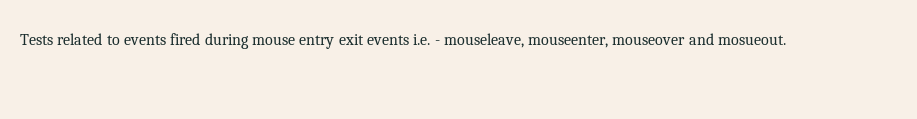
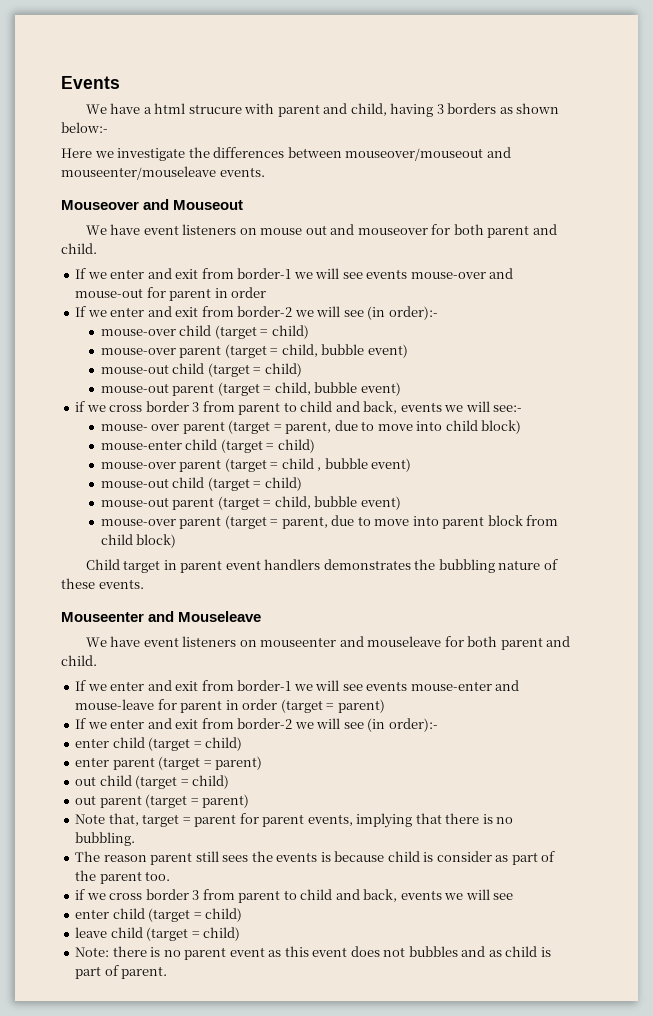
- Tests related to events fired during mouse entry exit events i.e. - mouseleave, mouseenter, mouseover and mosueout.
+ Events
+ We have a html strucure with parent and child, having 3 borders as shown below:-
+ Here we investigate the differences between mouseover/mouseout and mouseenter/mouseleave events.
+ Mouseover and Mouseout
+ We have event listeners on mouse out and mouseover for both parent and child.
+ If we enter and exit from border-1 we will see events mouse-over and mouse-out for parent in order
+ If we enter and exit from border-2 we will see (in order):-
+ mouse-over child (target = child)
+ mouse-over parent (target = child, bubble event)
+ mouse-out child (target = child)
+ mouse-out parent (target = child, bubble event)
+ if we cross border 3 from parent to child and back, events we will see:-
+ mouse- over parent (target = parent, due to move into child block)
+ mouse-enter child (target = child)
+ mouse-over parent (target = child , bubble event)
+ mouse-out child (target = child)
+ mouse-out parent (target = child, bubble event)
+ mouse-over parent (target = parent, due to move into parent block from child block)
+ Child target in parent event handlers demonstrates the bubbling nature of these events.
+ Mouseenter and Mouseleave
+ We have event listeners on mouseenter and mouseleave for both parent and child.
+ If we enter and exit from border-1 we will see events mouse-enter and mouse-leave for parent in order (target = parent)
+ If we enter and exit from border-2 we will see (in order):-
+ enter child (target = child)
+ enter parent (target = parent)
+ out child (target = child)
+ out parent (target = parent)
+ Note that, target = parent for parent events, implying that there is no bubbling.
+ The reason parent still sees the events is because child is consider as part of the parent too.
+ if we cross border 3 from parent to child and back, events we will see
+ enter child (target = child)
+ leave child (target = child)
+ Note: there is no parent event as this event does not bubbles and as child is part of parent.

